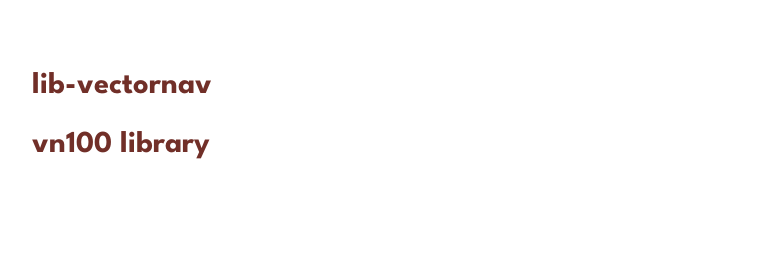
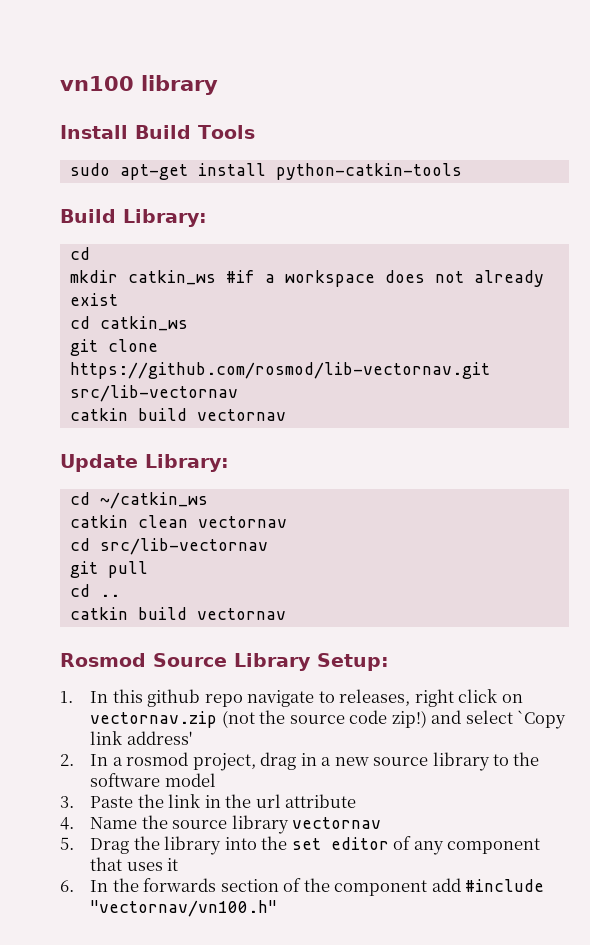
- lib-vectornav
+ Install Build Tools
+ sudo apt-get install python-catkin-tools
+ Build Library:
+ cd
+ mkdir catkin_ws #if a workspace does not already exist
+ cd catkin_ws
+ git clone https://github.com/rosmod/lib-vectornav.git src/lib-vectornav
+ catkin build vectornav
+ Update Library:
+ cd ~/catkin_ws
+ catkin clean vectornav
+ cd src/lib-vectornav
+ git pull
+ cd ..
+ catkin build vectornav
+ Rosmod Source Library Setup:
+ 1. In this github repo navigate to releases, right click on vectornav.zip (not the source code zip!) and select `Copy link address'
+ 2. In a rosmod project, drag in a new source library to the software model
+ 3. Paste the link in the url attribute
+ 4. Name the source library vectornav
+ 5. Drag the library into the set editor of any component that uses it
+ 6. In the forwards section of the component add #include "vectornav/vn100.h"

